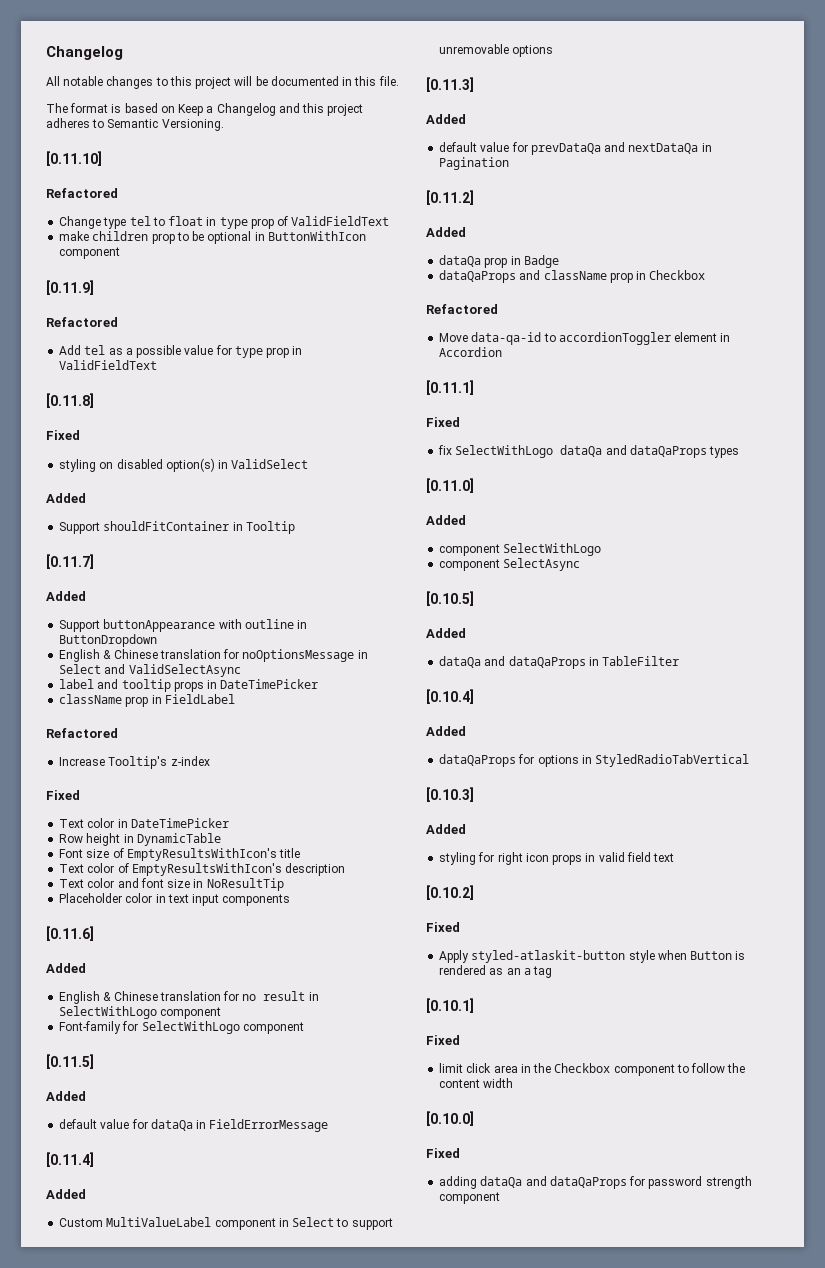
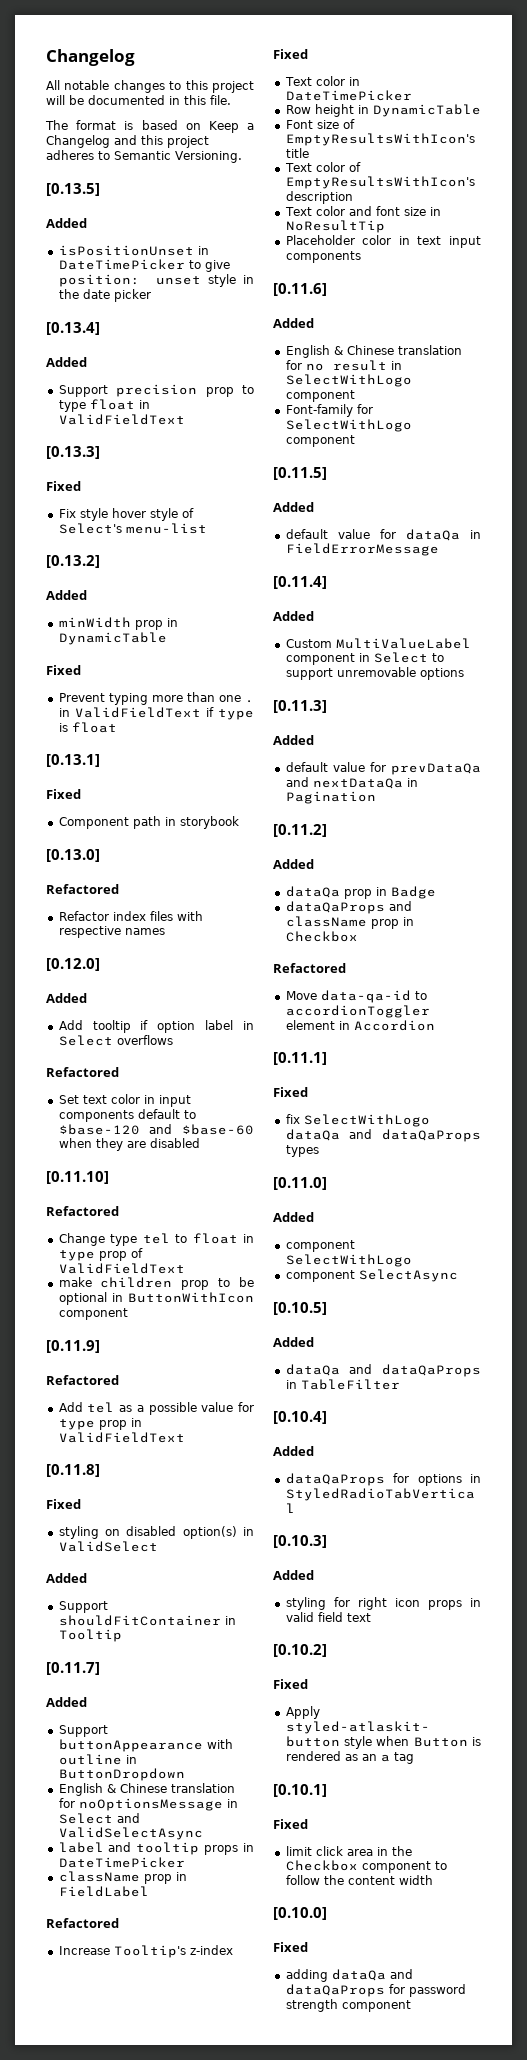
+ [0.13.5]
+ Added
+ isPositionUnset in DateTimePicker to give position: unset style in the date picker
+ [0.13.4]
+ Added
+ Support precision prop to type float in ValidFieldText
+ [0.13.3]
+ Fixed
+ Fix style hover style of Select's menu-list
+ [0.13.2]
+ Added
+ minWidth prop in DynamicTable
+ Fixed
+ Prevent typing more than one . in ValidFieldText if type is float
+ [0.13.1]
+ Fixed
+ Component path in storybook
+ [0.13.0]
+ Refactored
+ Refactor index files with respective names
+ [0.12.0]
+ Added
+ Add tooltip if option label in Select overflows
+ Refactored
+ Set text color in input components default to $base-120 and $base-60 when they are disabled

